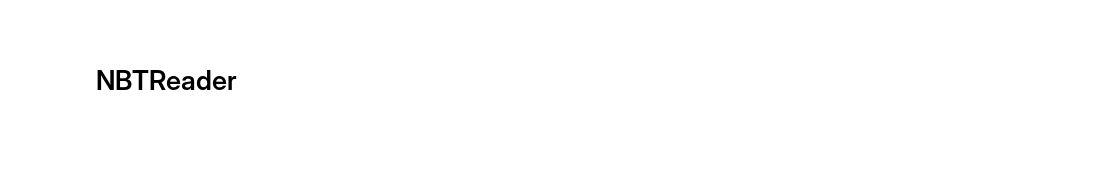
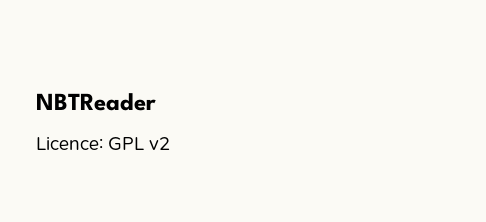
+ Licence: GPL v2

